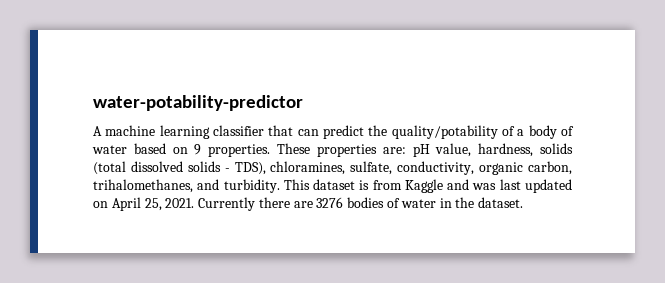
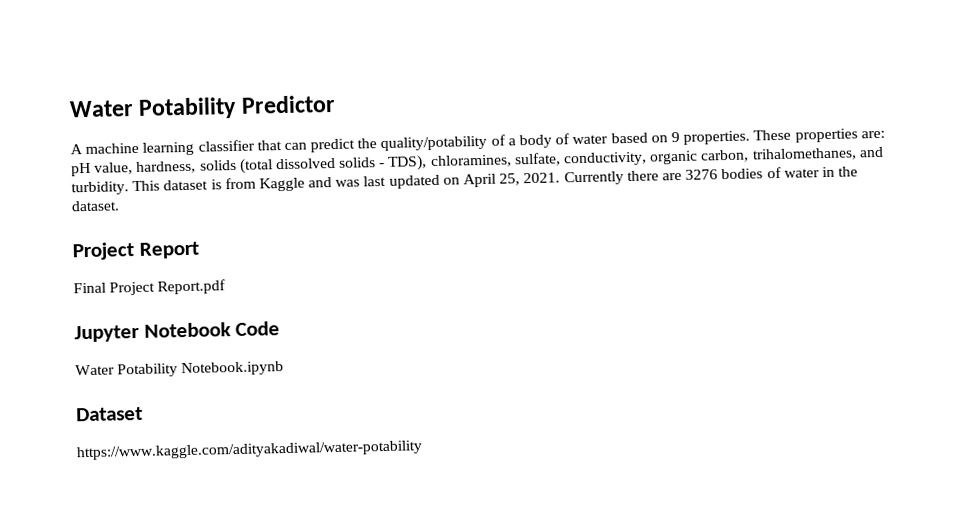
- water-potability-predictor
+ Water Potability Predictor
+ Project Report
+ Final Project Report.pdf
+ Jupyter Notebook Code
+ Water Potability Notebook.ipynb
+ Dataset
+ https://www.kaggle.com/adityakadiwal/water-potability

